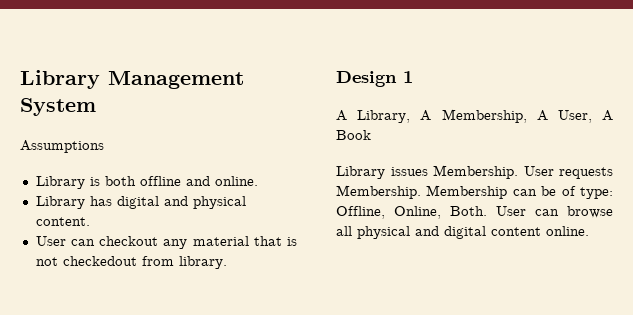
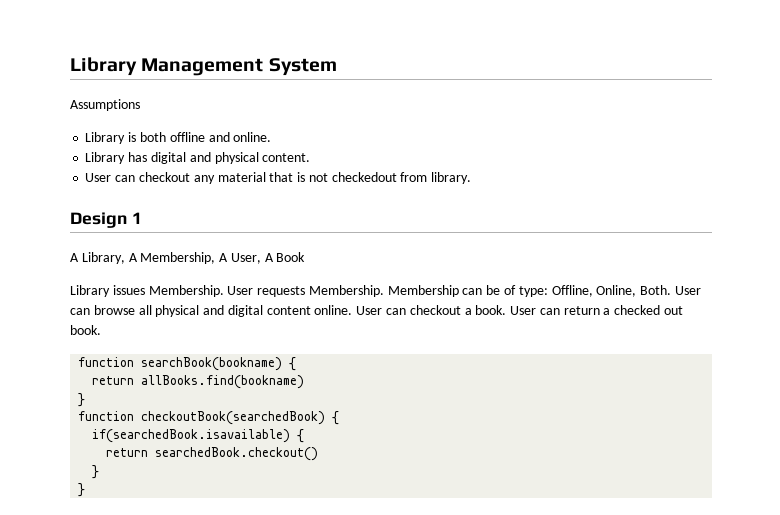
+ User can checkout a book. User can return a checked out book.
+ function searchBook(bookname) {
+ return allBooks.find(bookname)
+ }
+ function checkoutBook(searchedBook) {
+ if(searchedBook.isavailable) {
+ return searchedBook.checkout()
+ }
+ }

